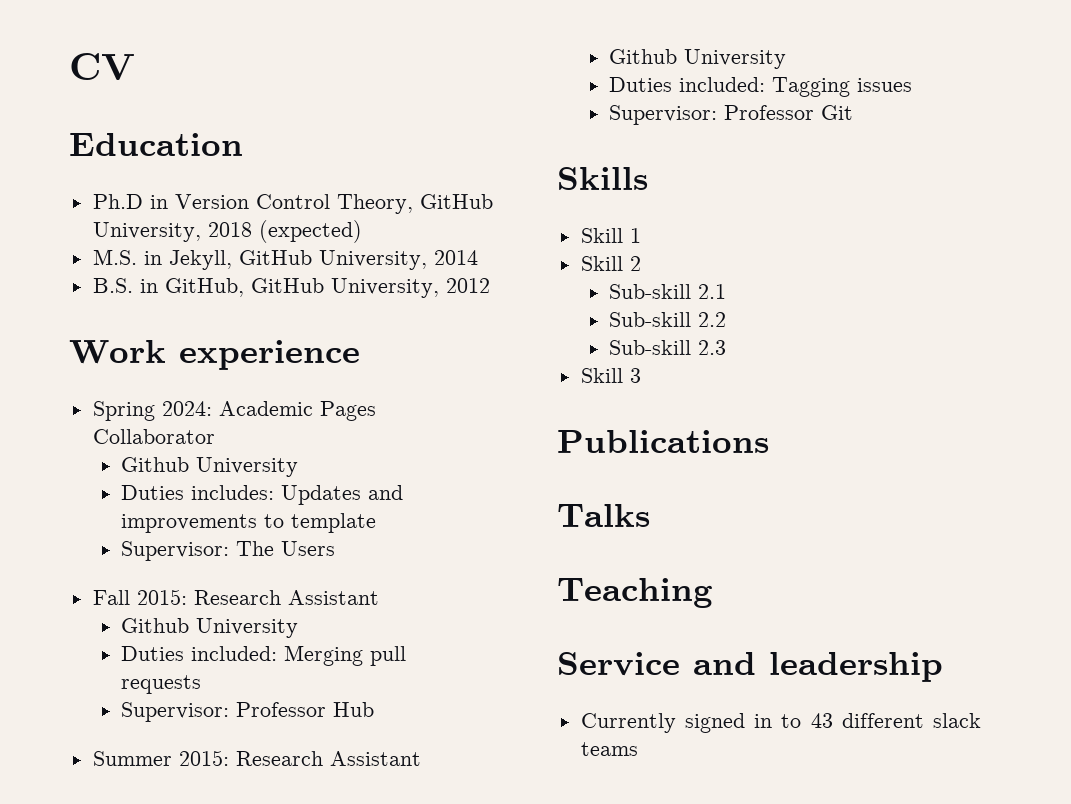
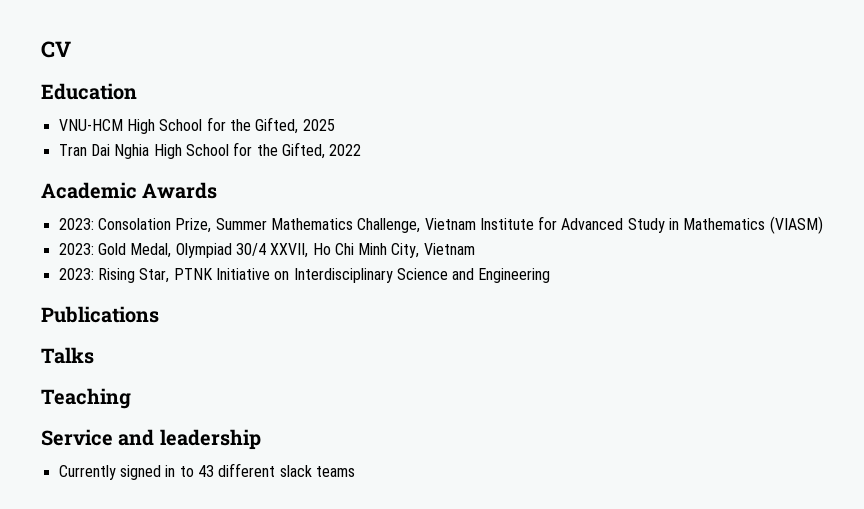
- Ph.D in Version Control Theory, GitHub University, 2018 (expected)
- M.S. in Jekyll, GitHub University, 2014
- B.S. in GitHub, GitHub University, 2012
- Work experience
- Spring 2024: Academic Pages Collaborator
- Github University
- Duties includes: Updates and improvements to template
- Supervisor: The Users
- Fall 2015: Research Assistant
- Github University
- Duties included: Merging pull requests
- Supervisor: Professor Hub
- Summer 2015: Research Assistant
- Github University
- Duties included: Tagging issues
- Supervisor: Professor Git
- Skills
- Skill 1
- Skill 2
- Sub-skill 2.1
- Sub-skill 2.2
- Sub-skill 2.3
- Skill 3
+ VNU-HCM High School for the Gifted, 2025
+ Tran Dai Nghia High School for the Gifted, 2022
+ Academic Awards
+ 2023: Consolation Prize, Summer Mathematics Challenge, Vietnam Institute for Advanced Study in Mathematics (VIASM)
+ 2023: Gold Medal, Olympiad 30/4 XXVII, Ho Chi Minh City, Vietnam
+ 2023: Rising Star, PTNK Initiative on Interdisciplinary Science and Engineering

